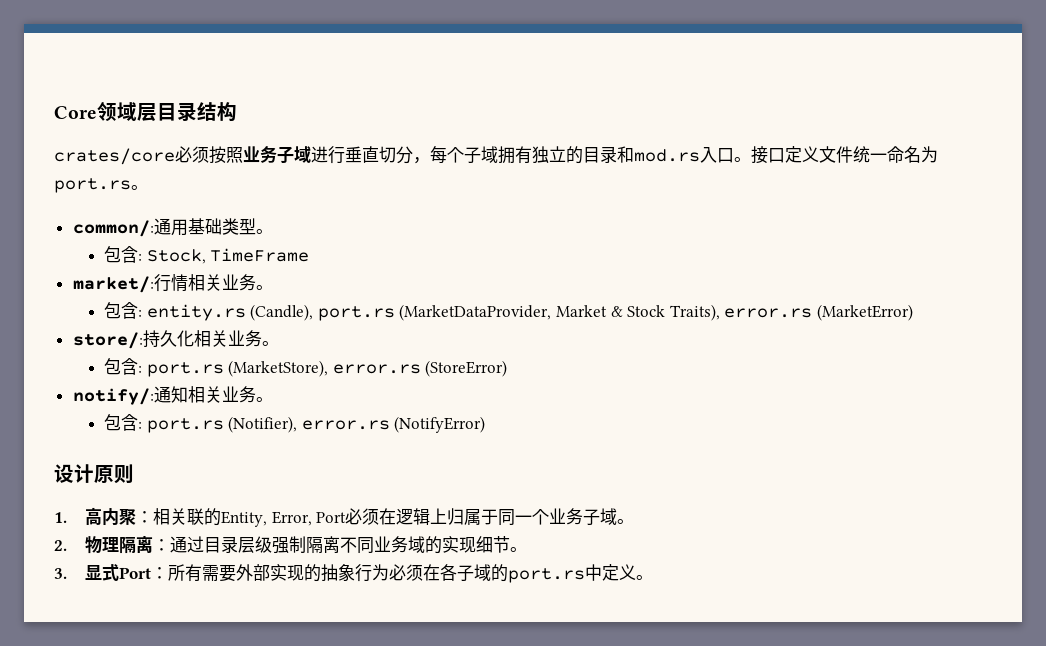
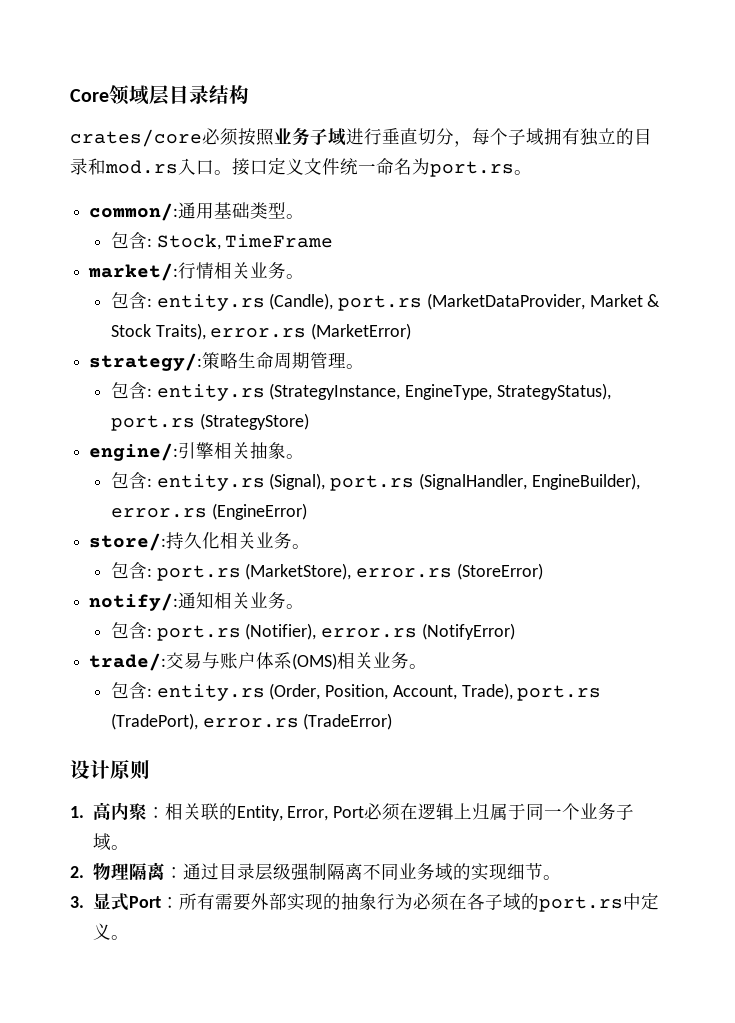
+ strategy/:策略生命周期管理。
+ 包含: entity.rs (StrategyInstance, EngineType, StrategyStatus), port.rs (StrategyStore)
+ engine/:引擎相关抽象。
+ 包含: entity.rs (Signal), port.rs (SignalHandler, EngineBuilder), error.rs (EngineError)
+ trade/:交易与账户体系(OMS)相关业务。
+ 包含: entity.rs (Order, Position, Account, Trade), port.rs (TradePort), error.rs (TradeError)

